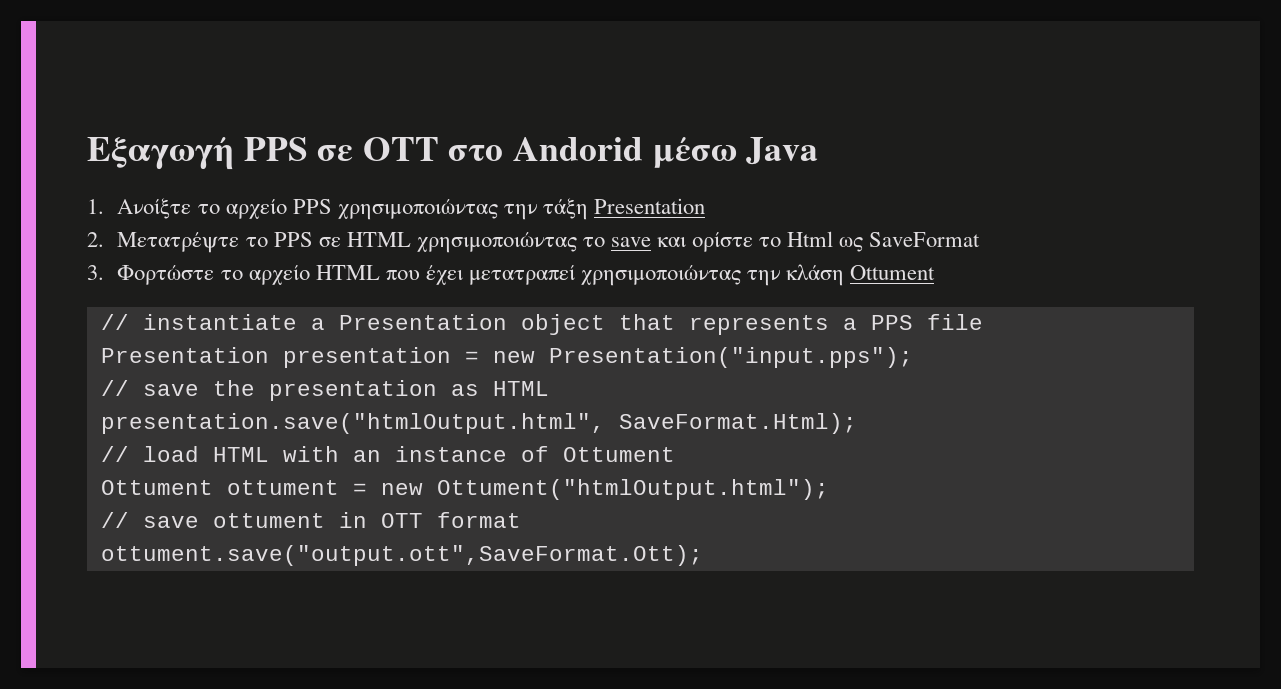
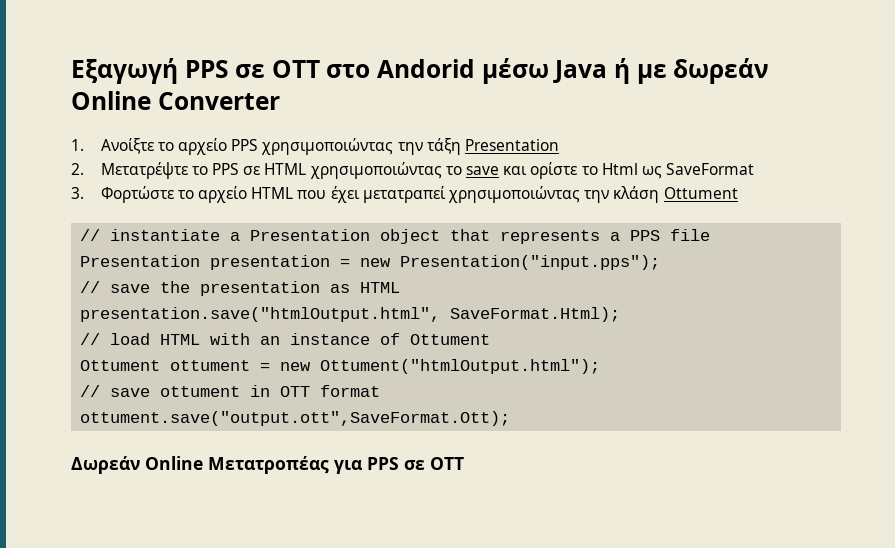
- Εξαγωγή PPS σε OTT στο Andorid μέσω Java
+ Εξαγωγή PPS σε OTT στο Andorid μέσω Java ή με δωρεάν Online Converter
+ Δωρεάν Online Μετατροπέας για PPS σε OTT

